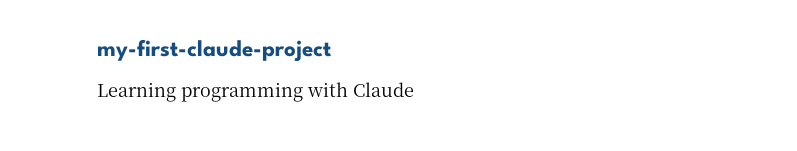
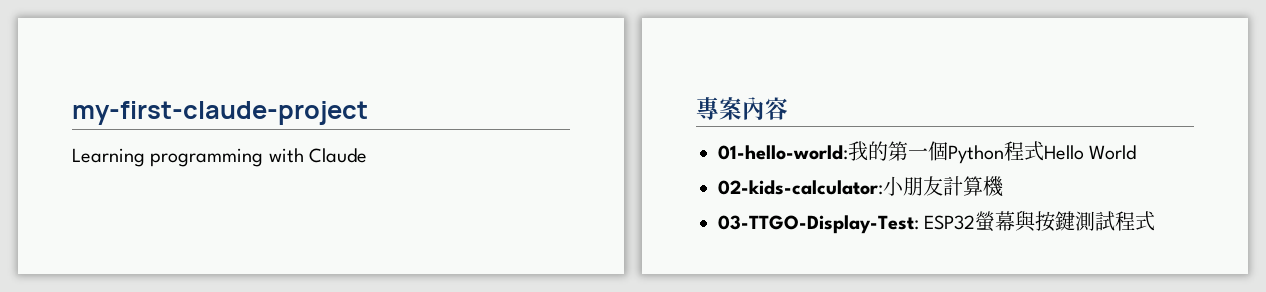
+ 專案內容
+ 01-hello-world:我的第一個Python程式Hello World
+ 02-kids-calculator:小朋友計算機
+ 03-TTGO-Display-Test: ESP32螢幕與按鍵測試程式

